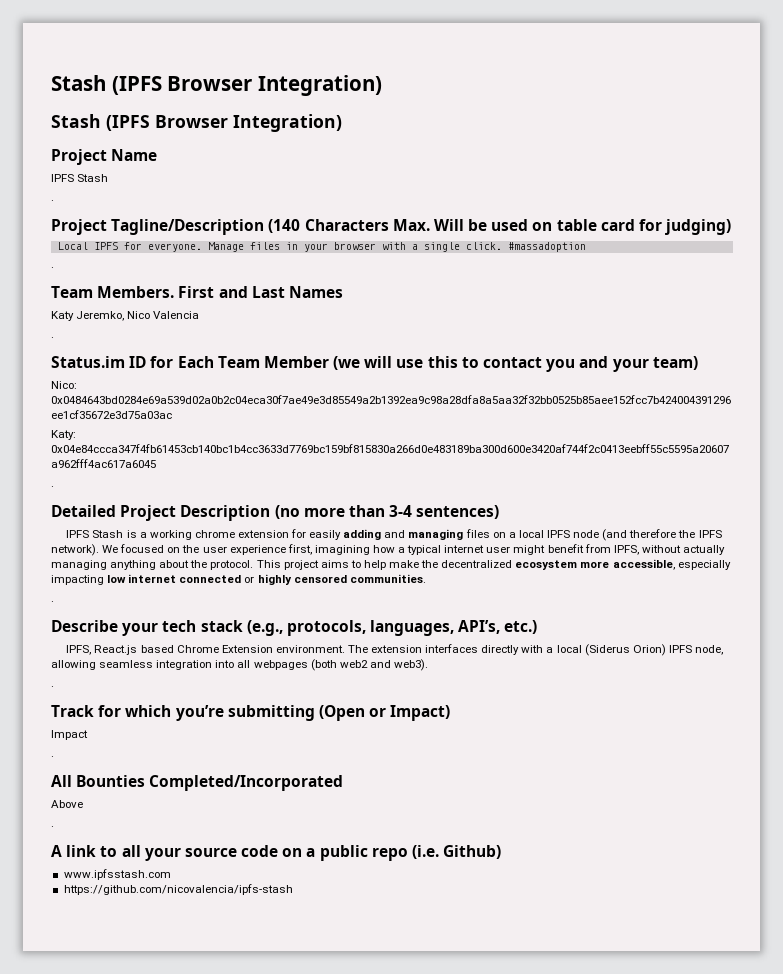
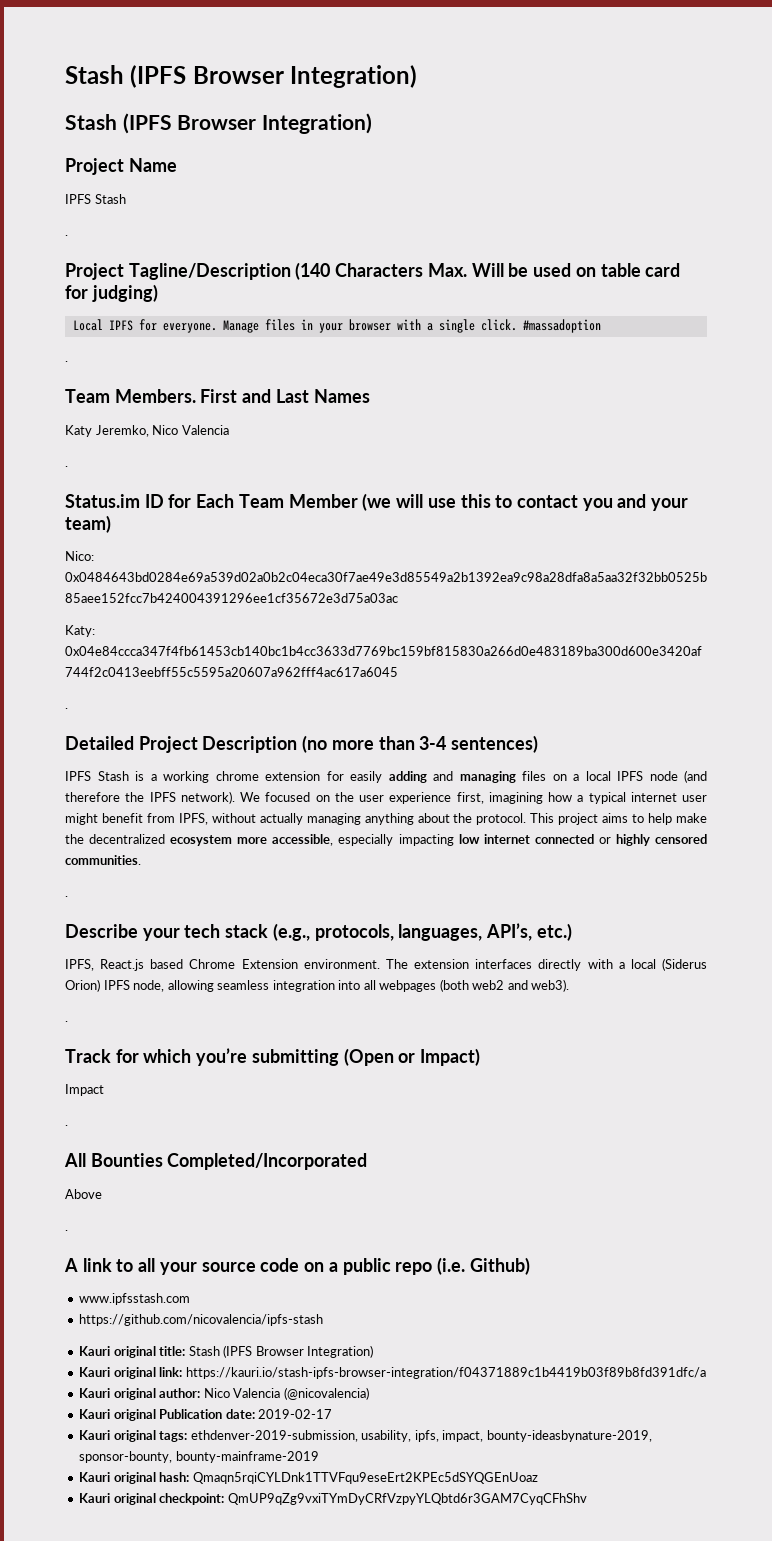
+ Kauri original title: Stash (IPFS Browser Integration)
+ Kauri original link: https://kauri.io/stash-ipfs-browser-integration/f04371889c1b4419b03f89b8fd391dfc/a
+ Kauri original author: Nico Valencia (@nicovalencia)
+ Kauri original Publication date: 2019-02-17
+ Kauri original tags: ethdenver-2019-submission, usability, ipfs, impact, bounty-ideasbynature-2019, sponsor-bounty, bounty-mainframe-2019
+ Kauri original hash: Qmaqn5rqiCYLDnk1TTVFqu9eseErt2KPEc5dSYQGEnUoaz
+ Kauri original checkpoint: QmUP9qZg9vxiTYmDyCRfVzpyYLQbtd6r3GAM7CyqCFhShv

